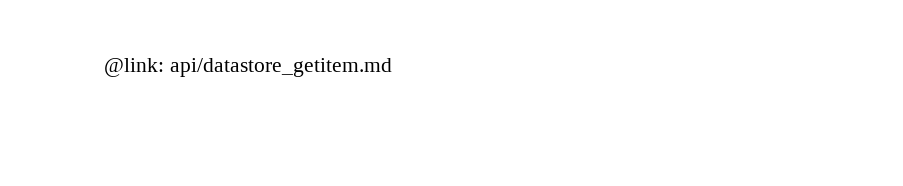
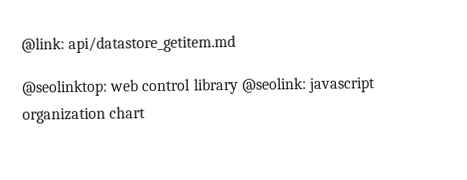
+ @seolinktop: web control library @seolink: javascript organization chart

